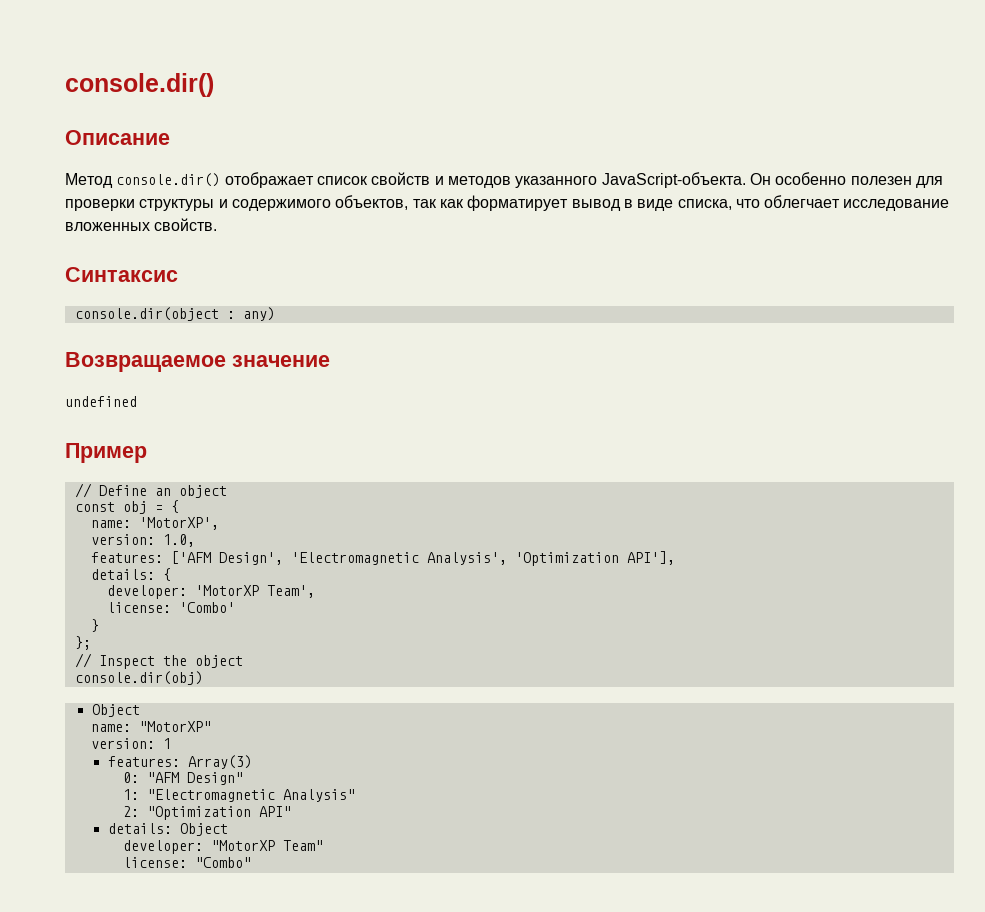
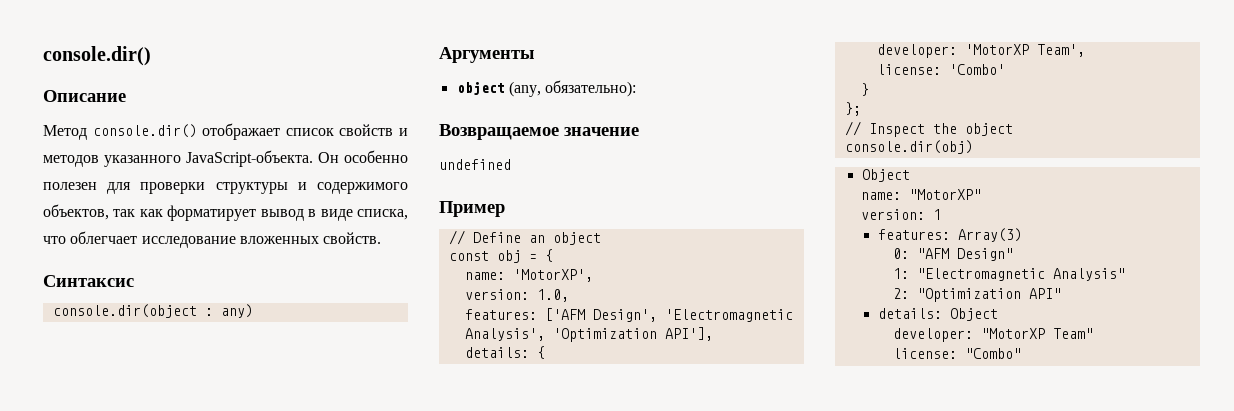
+ Аргументы
+ object (any, обязательно):

